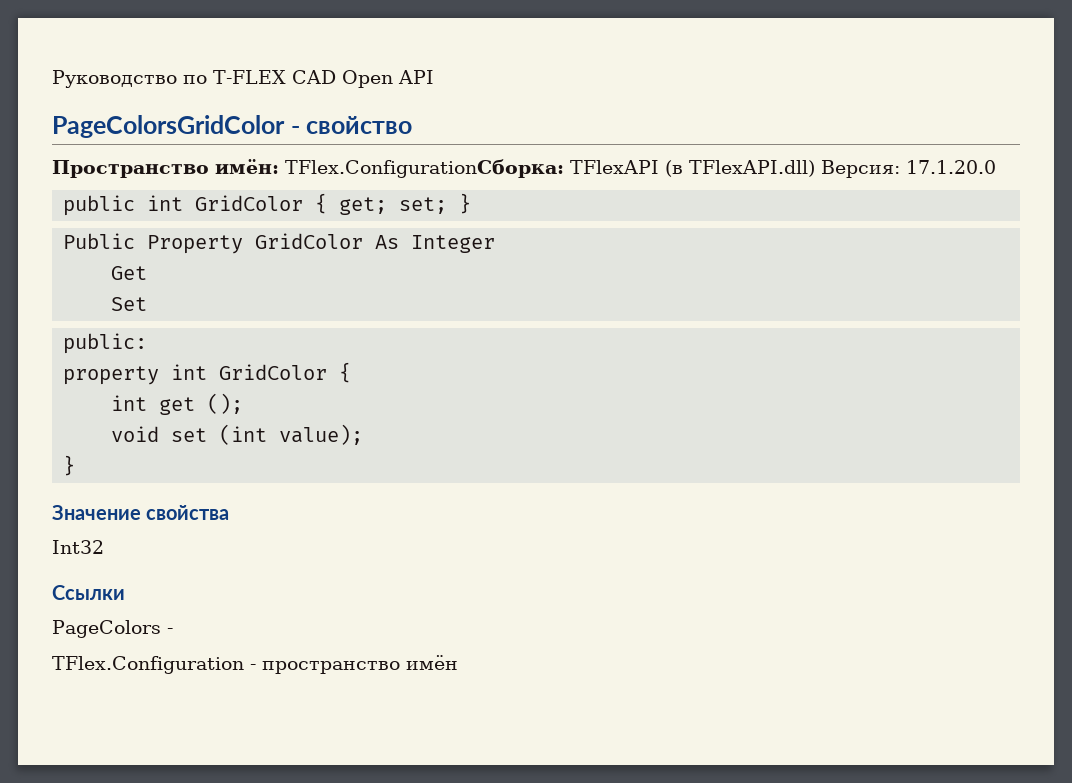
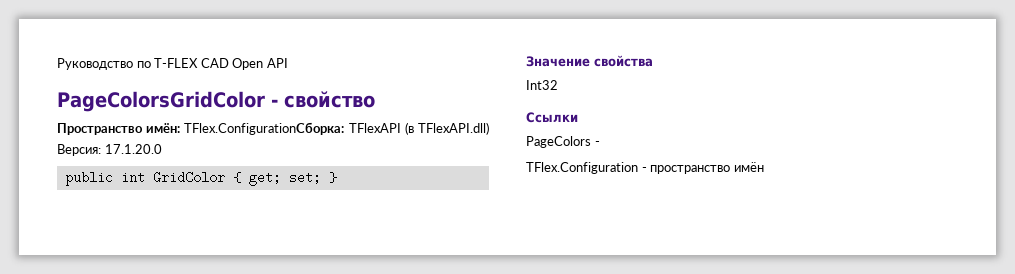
- Public Property GridColor As Integer
- Get
- Set
- public:
- property int GridColor {
- int get ();
- void set (int value);
- }

